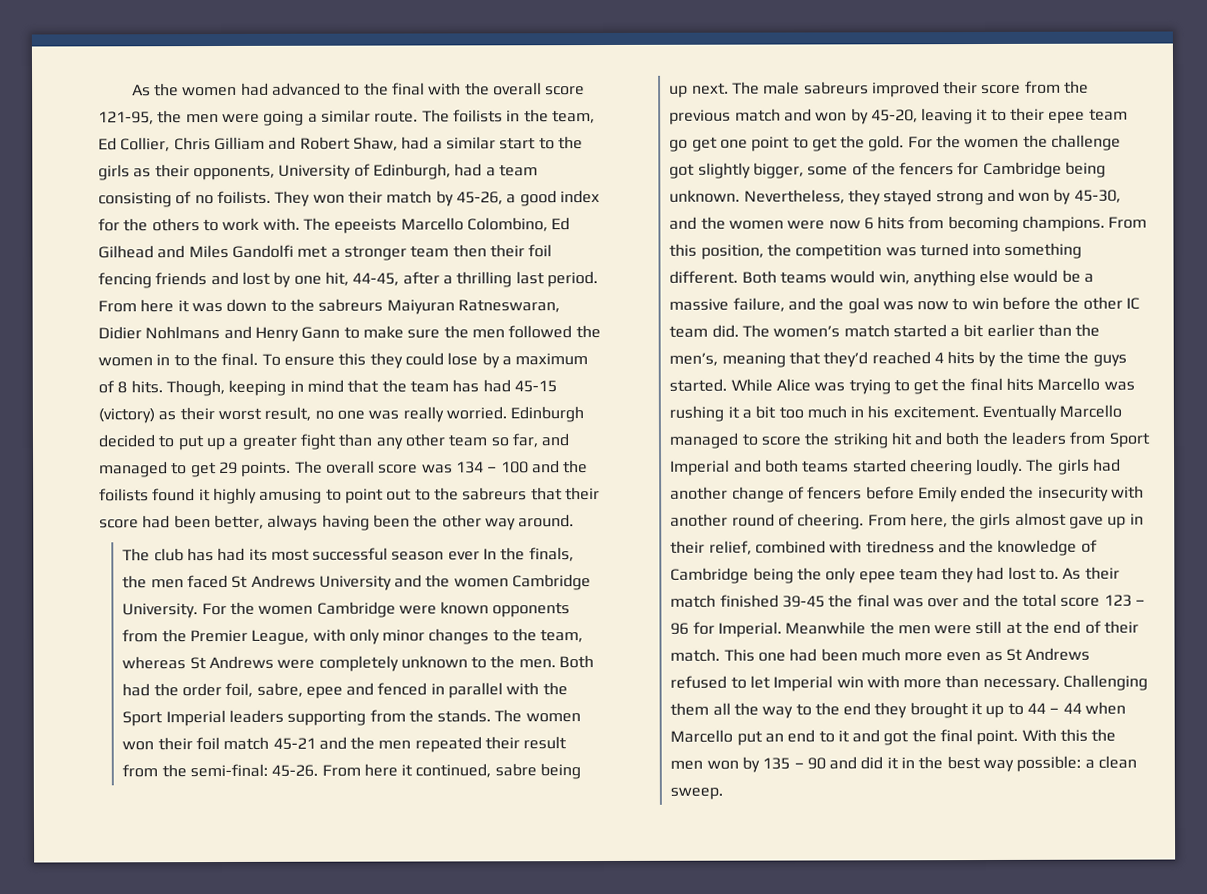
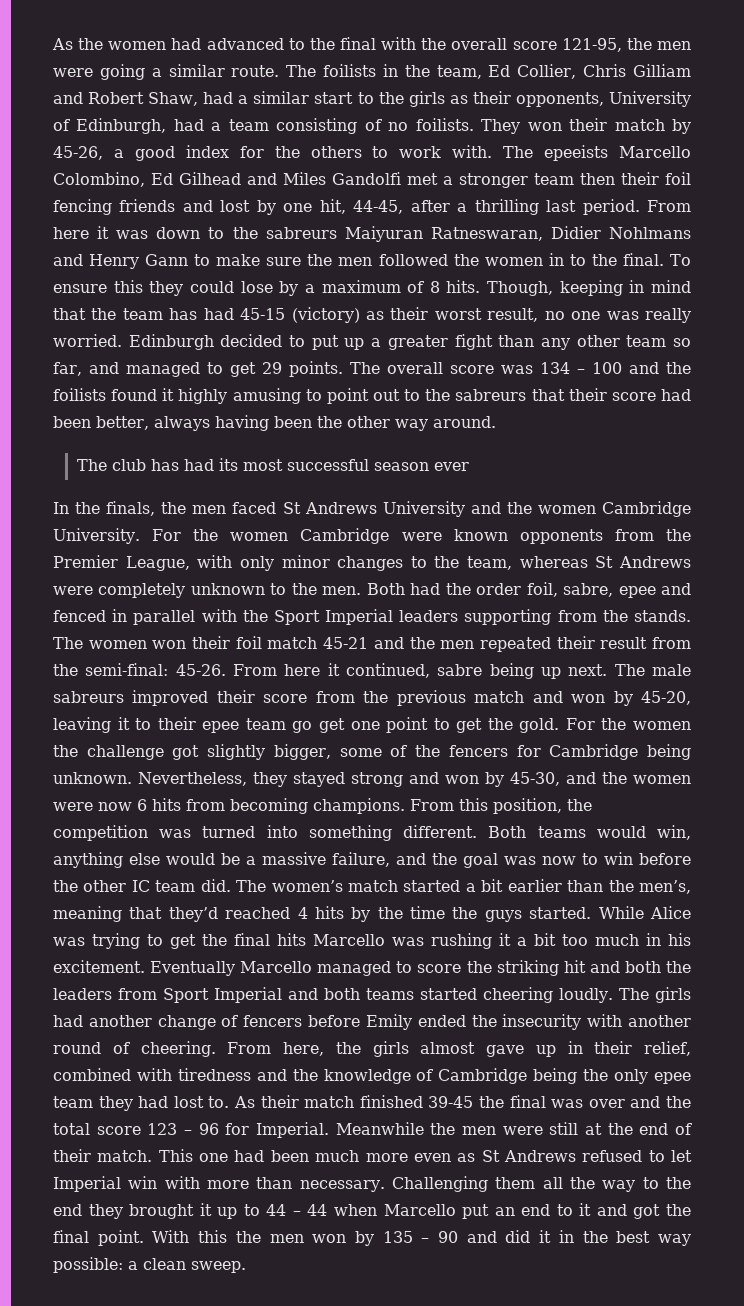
- The club has had its most successful season ever In the finals, the men faced St Andrews University and the women Cambridge University.
+ The club has had its most successful season ever
+ In the finals, the men faced St Andrews University and the women Cambridge University.

